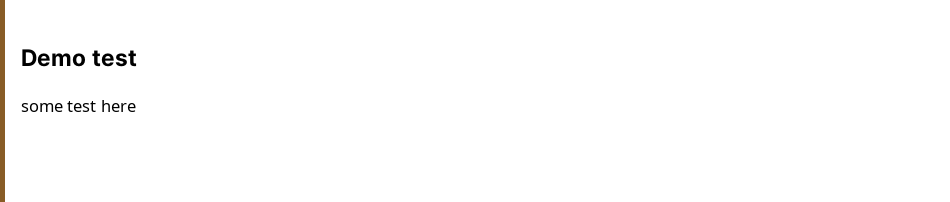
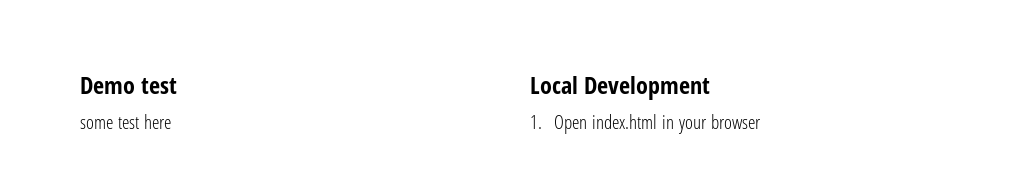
+ Local Development
+ 1. Open index.html in your browser

